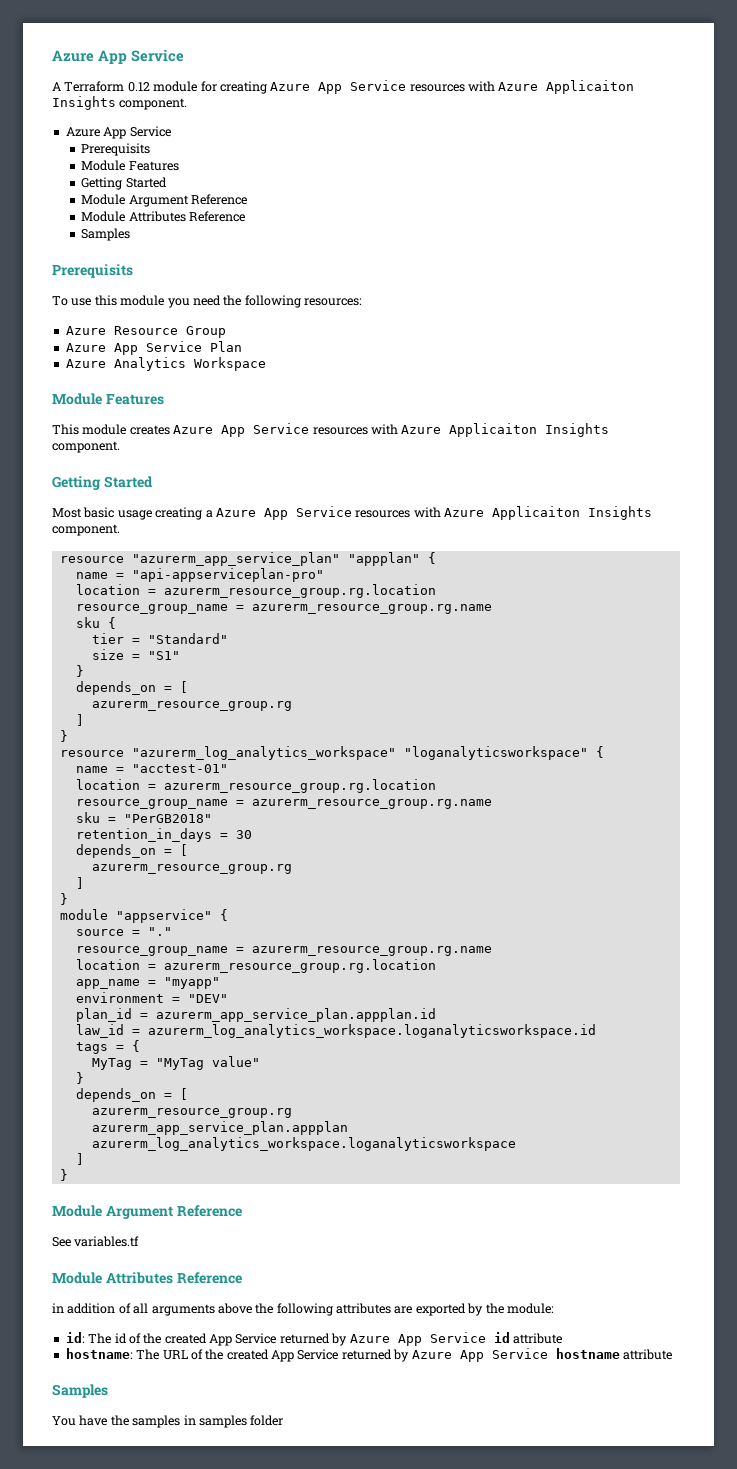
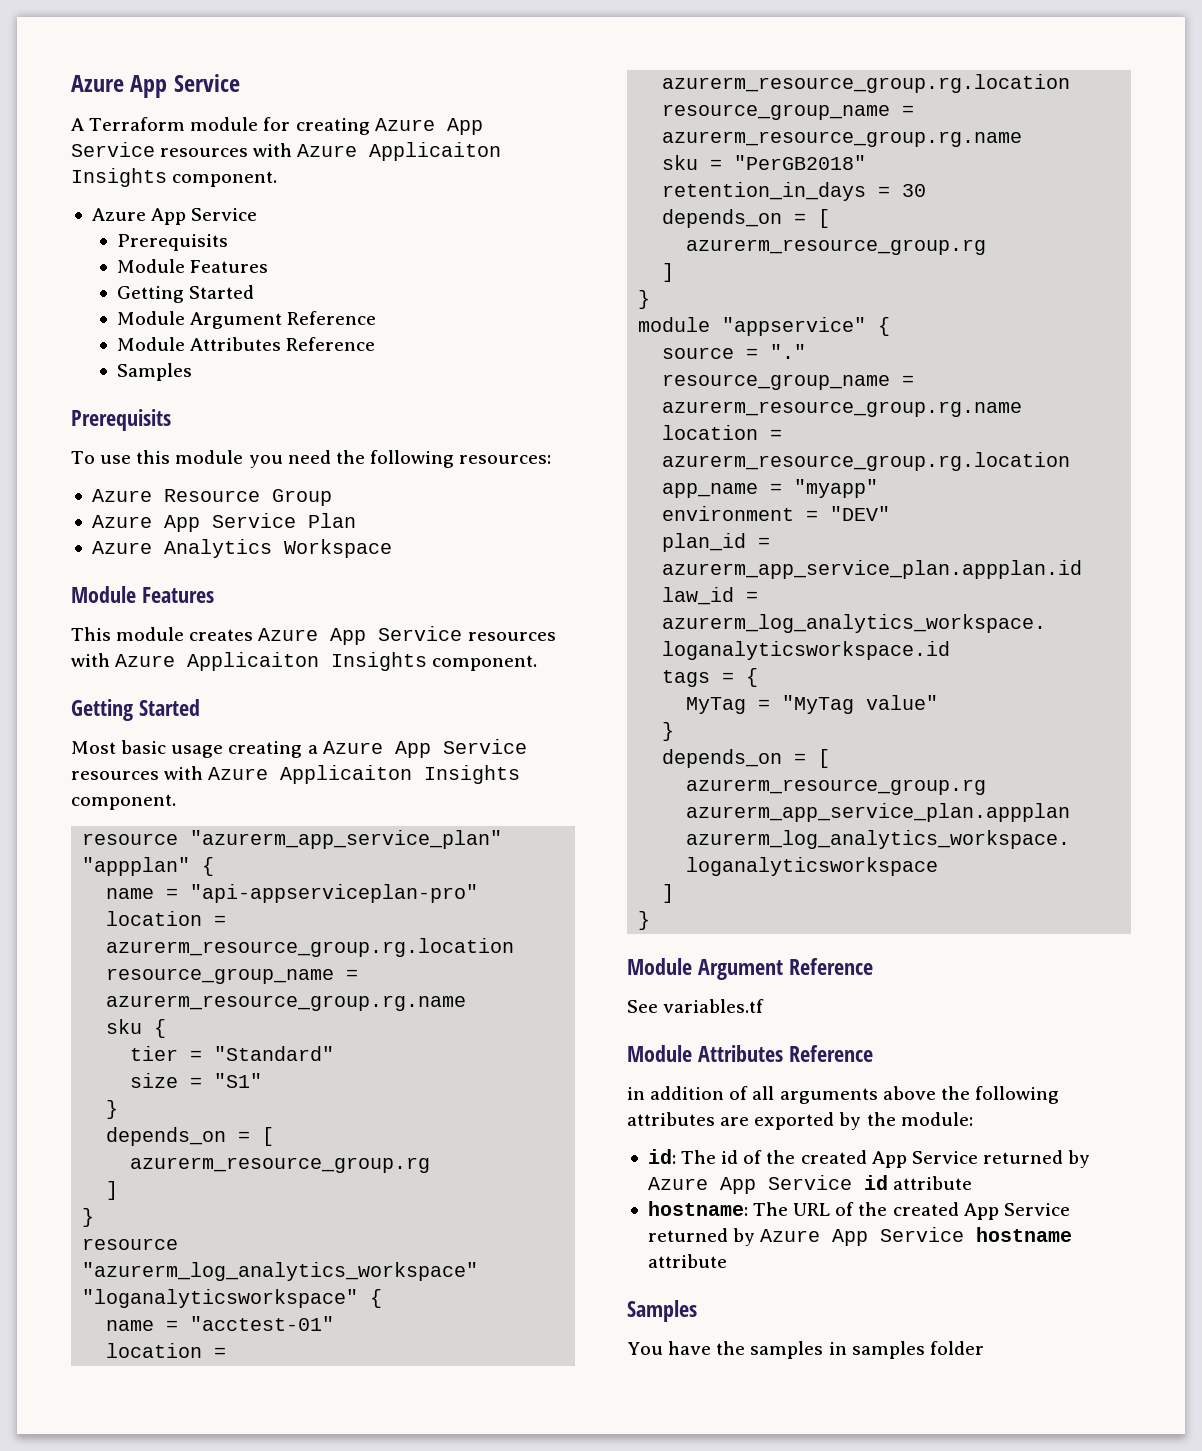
- A Terraform 0.12 module for creating Azure App Service resources with Azure Applicaiton Insights component.
+ A Terraform module for creating Azure App Service resources with Azure Applicaiton Insights component.

